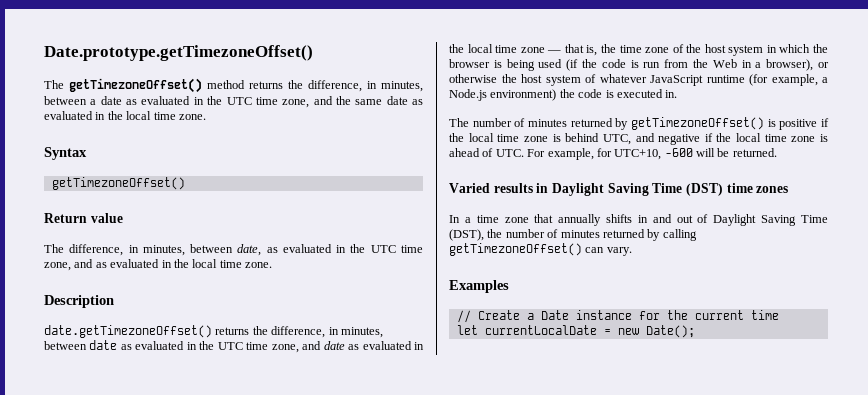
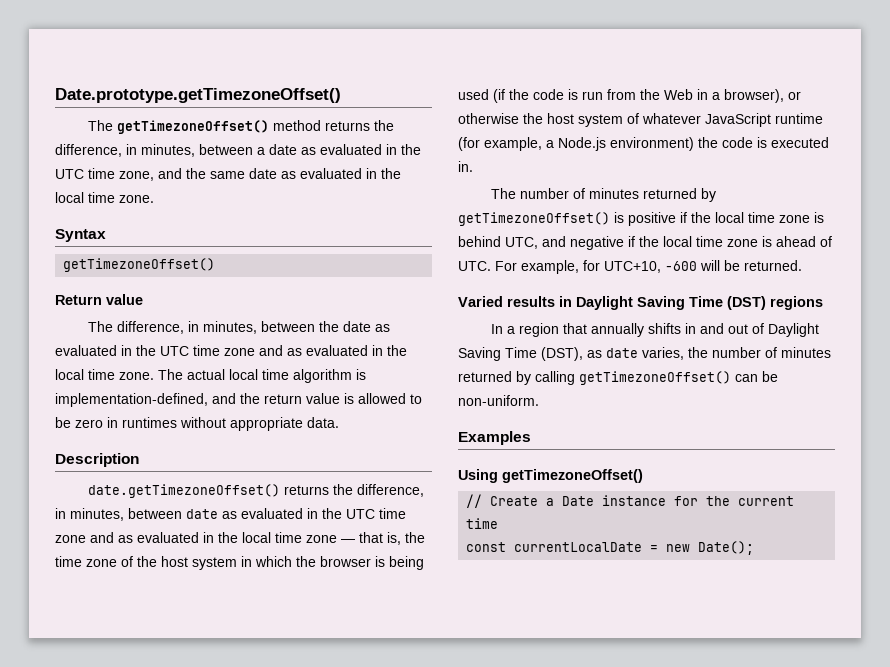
- The difference, in minutes, between date, as evaluated in the UTC time zone, and as evaluated in the local time zone.
+ The difference, in minutes, between the date as evaluated in the UTC time zone and as evaluated in the local time zone. The actual local time algorithm is implementation-defined, and the return value is allowed to be zero in runtimes without appropriate data.
- date.getTimezoneOffset() returns the difference, in minutes, between date as evaluated in the UTC time zone, and date as evaluated in the local time zone — that is, the time zone of the host system in which the browser is being used (if the code is run from the Web in a browser), or otherwise the host system of whatever JavaScript runtime (for example, a Node.js environment) the code is executed in.
+ date.getTimezoneOffset() returns the difference, in minutes, between date as evaluated in the UTC time zone and as evaluated in the local time zone — that is, the time zone of the host system in which the browser is being used (if the code is run from the Web in a browser), or otherwise the host system of whatever JavaScript runtime (for example, a Node.js environment) the code is executed in.
- Varied results in Daylight Saving Time (DST) time zones
+ Varied results in Daylight Saving Time (DST) regions
- In a time zone that annually shifts in and out of Daylight Saving Time (DST), the number of minutes returned by calling getTimezoneOffset() can vary.
+ In a region that annually shifts in and out of Daylight Saving Time (DST), as date varies, the number of minutes returned by calling getTimezoneOffset() can be non-uniform.
+ Using getTimezoneOffset()
- let currentLocalDate = new Date();
+ const currentLocalDate = new Date();

